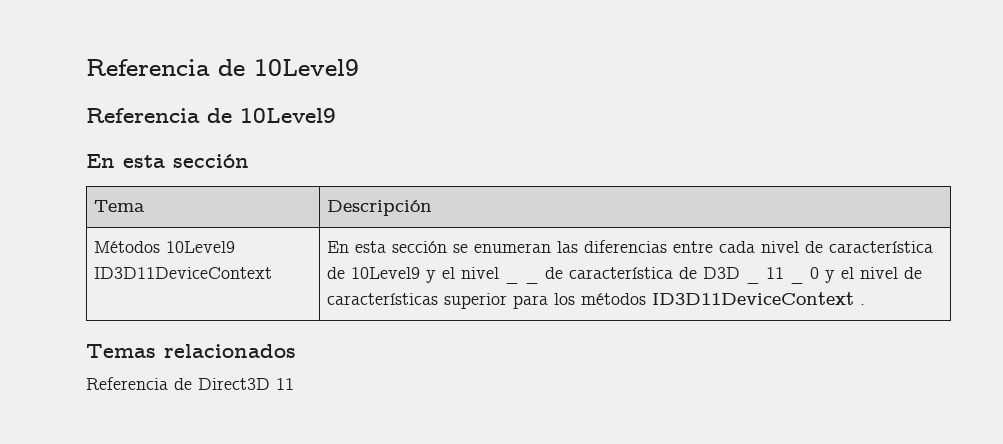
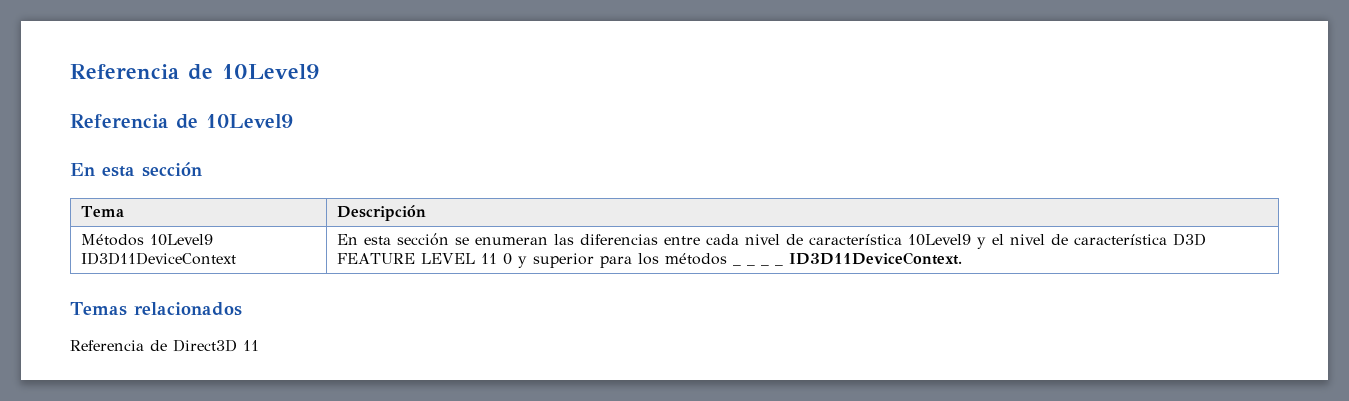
- En esta sección se enumeran las diferencias entre cada nivel de característica de 10Level9 y el nivel _ _ de característica de D3D _ 11 _ 0 y el nivel de características superior para los métodos ID3D11DeviceContext .
+ En esta sección se enumeran las diferencias entre cada nivel de característica 10Level9 y el nivel de característica D3D FEATURE LEVEL 11 0 y superior para los métodos _ _ _ _ ID3D11DeviceContext.

